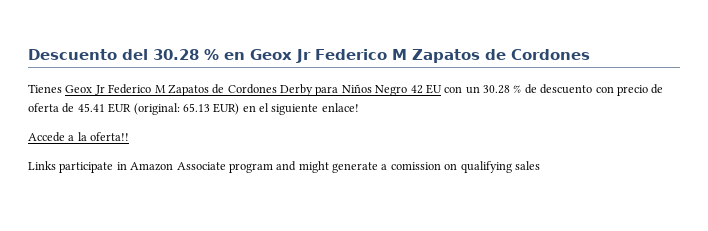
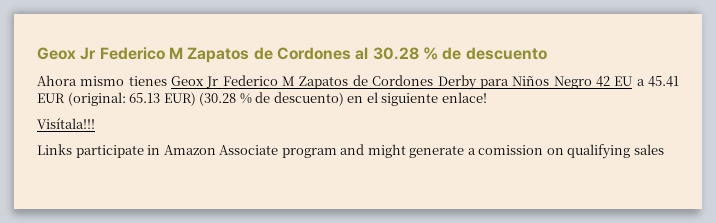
- Descuento del 30.28 % en Geox Jr Federico M Zapatos de Cordones
- Tienes Geox Jr Federico M Zapatos de Cordones Derby para Niños Negro 42 EU con un 30.28 % de descuento con precio de oferta de 45.41 EUR (original: 65.13 EUR) en el siguiente enlace!
+ Geox Jr Federico M Zapatos de Cordones al 30.28 % de descuento
+ Ahora mismo tienes Geox Jr Federico M Zapatos de Cordones Derby para Niños Negro 42 EU a 45.41 EUR (original: 65.13 EUR) (30.28 % de descuento) en el siguiente enlace!
- Accede a la oferta!!
+ Visítala!!!

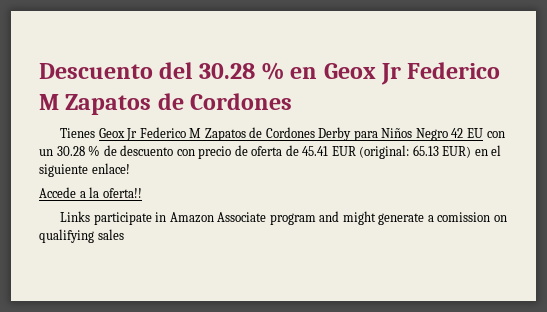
- Geox Jr Federico M Zapatos de Cordones al 30.28 % de descuento
- Ahora mismo tienes Geox Jr Federico M Zapatos de Cordones Derby para Niños Negro 42 EU a 45.41 EUR (original: 65.13 EUR) (30.28 % de descuento) en el siguiente enlace!
+ Descuento del 30.28 % en Geox Jr Federico M Zapatos de Cordones
+ Tienes Geox Jr Federico M Zapatos de Cordones Derby para Niños Negro 42 EU con un 30.28 % de descuento con precio de oferta de 45.41 EUR (original: 65.13 EUR) en el siguiente enlace!
- Visítala!!!
+ Accede a la oferta!!

